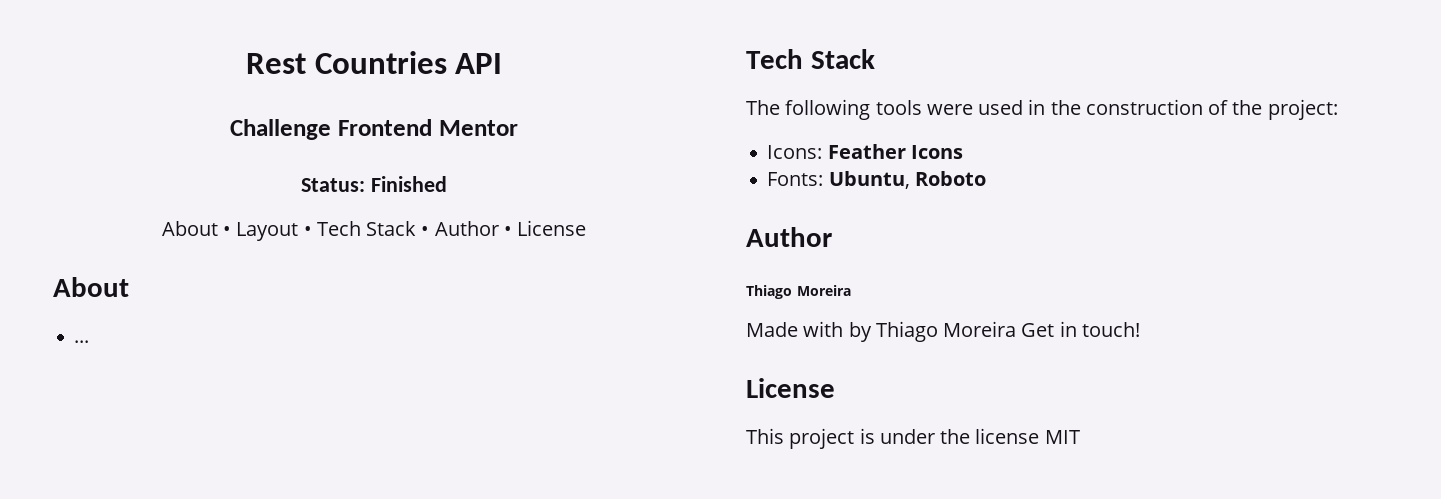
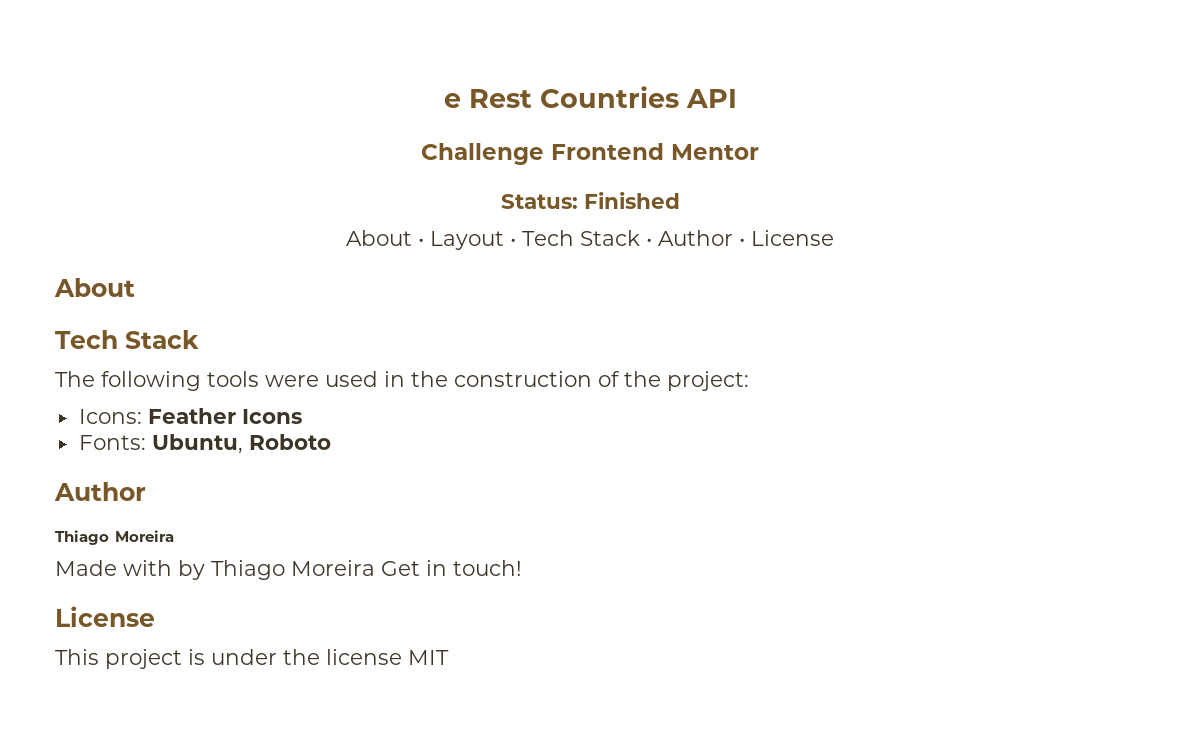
- Rest Countries API
+ e Rest Countries API
- ...

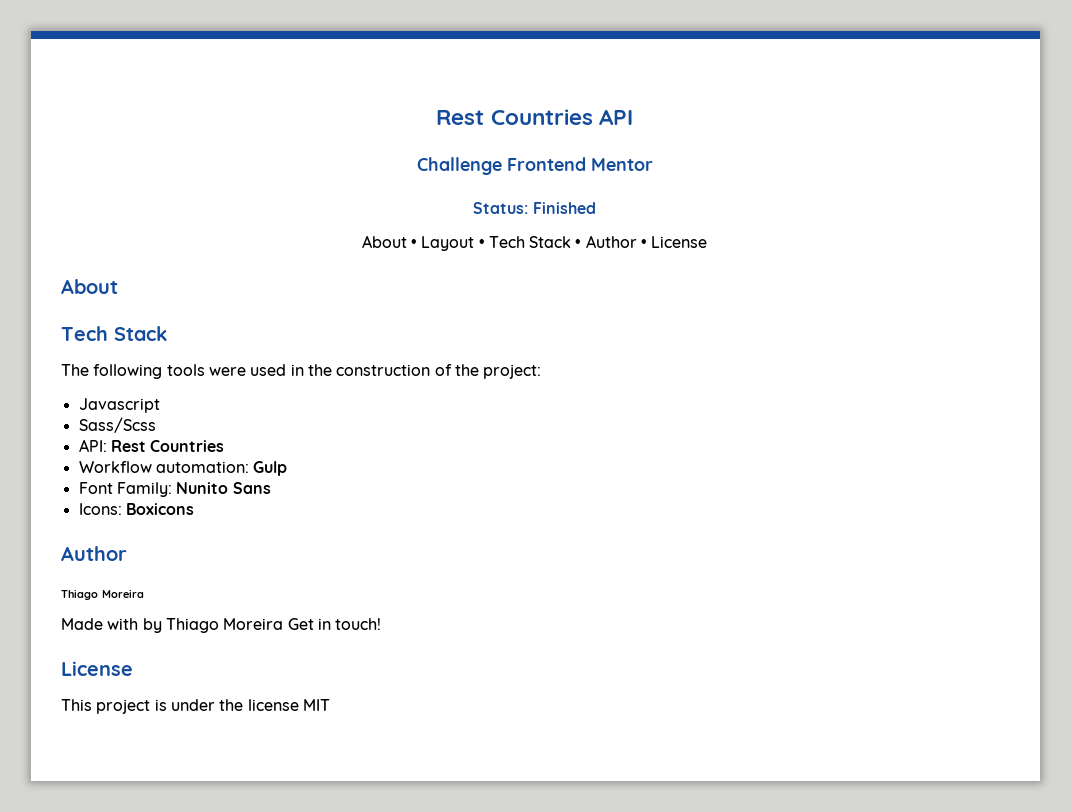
- e Rest Countries API
+ Rest Countries API
- Icons: Feather Icons
- Fonts: Ubuntu, Roboto
+ Javascript
+ Sass/Scss
+ API: Rest Countries
+ Workflow automation: Gulp
+ Font Family: Nunito Sans
+ Icons: Boxicons

